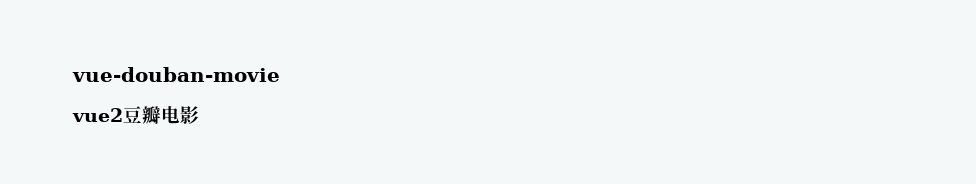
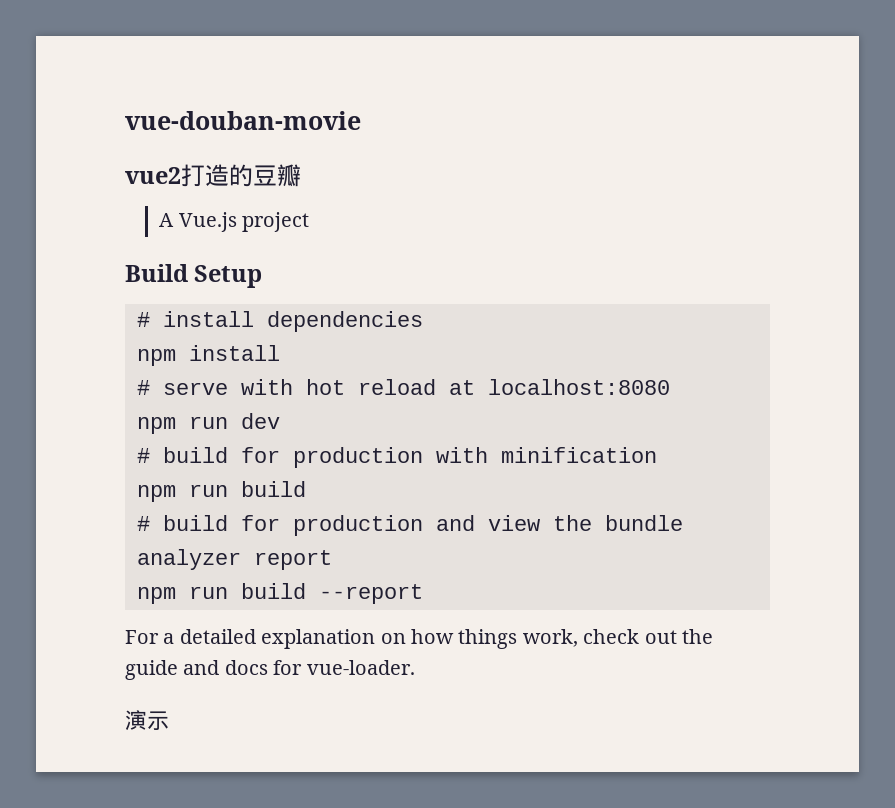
- vue2豆瓣电影
+ vue2打造的豆瓣
+ A Vue.js project
+ Build Setup
+ # install dependencies
+ npm install
+ # serve with hot reload at localhost:8080
+ npm run dev
+ # build for production with minification
+ npm run build
+ # build for production and view the bundle analyzer report
+ npm run build --report
+ For a detailed explanation on how things work, check out the guide and docs for vue-loader.
+ 演示

